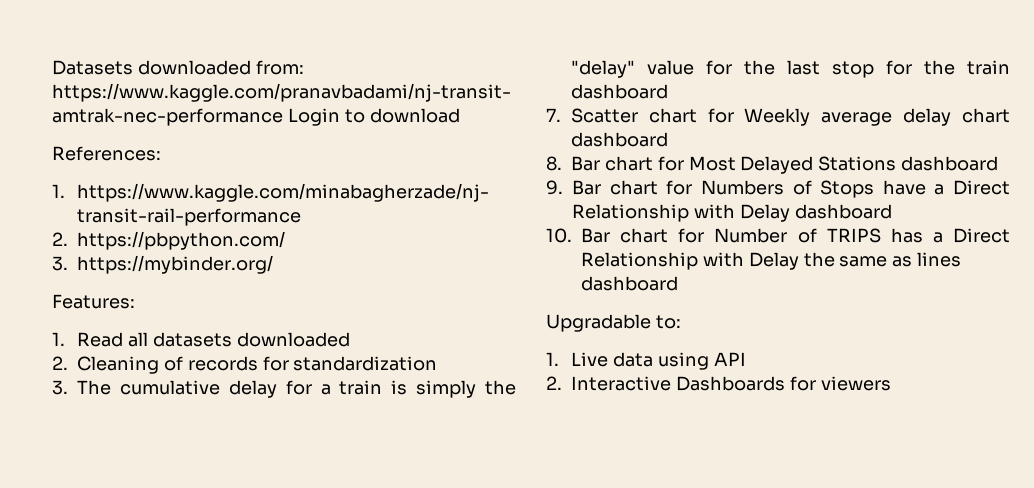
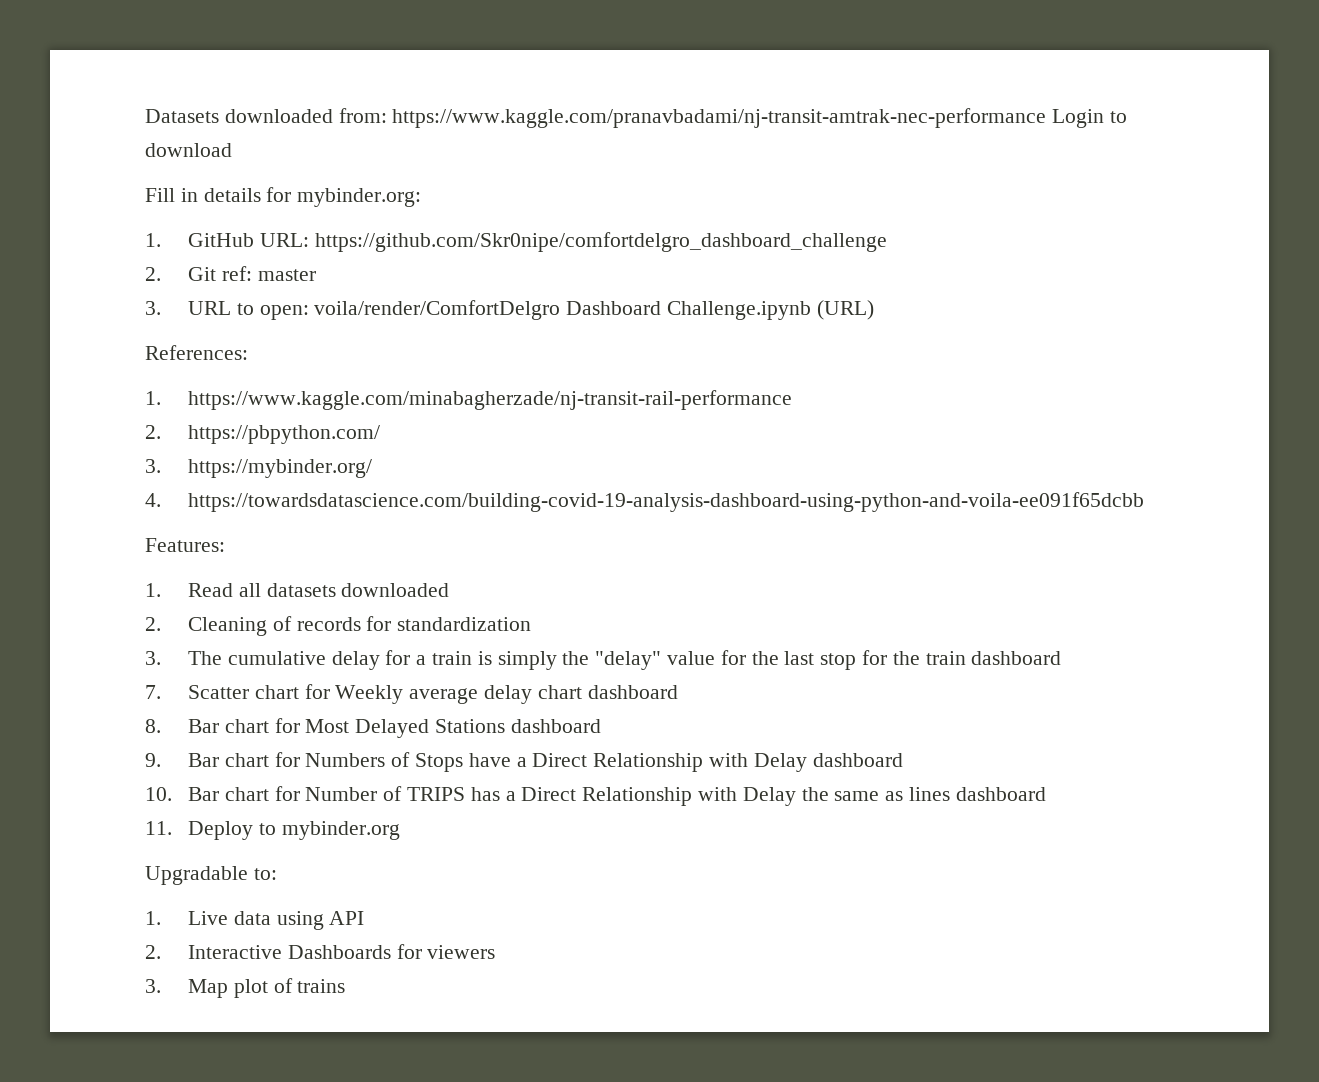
+ Fill in details for mybinder.org:
+ 1. GitHub URL: https://github.com/Skr0nipe/comfortdelgro_dashboard_challenge
+ 2. Git ref: master
+ 3. URL to open: voila/render/ComfortDelgro Dashboard Challenge.ipynb (URL)
+ 4. https://towardsdatascience.com/building-covid-19-analysis-dashboard-using-python-and-voila-ee091f65dcbb
+ 11. Deploy to mybinder.org
+ 3. Map plot of trains

